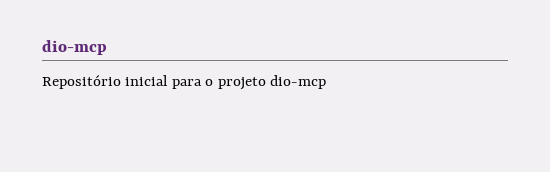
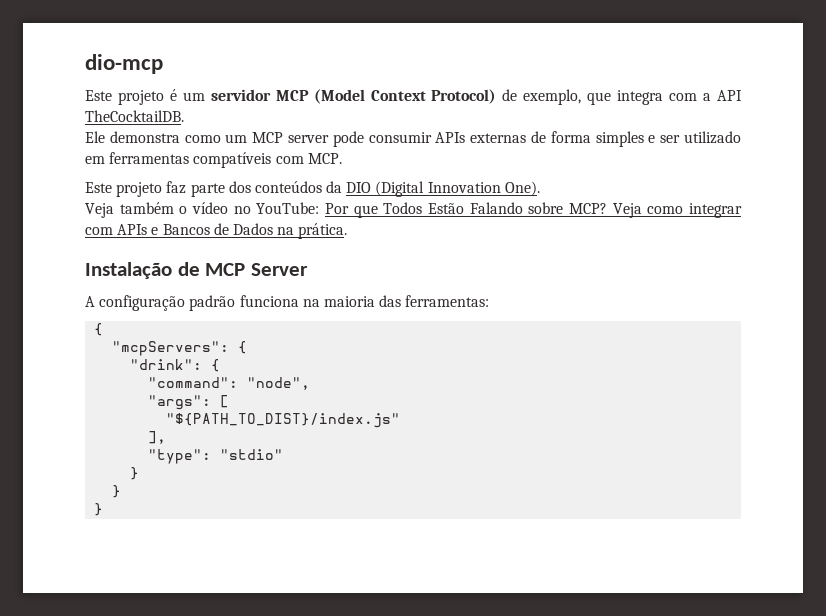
- Repositório inicial para o projeto dio-mcp
+ Este projeto é um servidor MCP (Model Context Protocol) de exemplo, que integra com a API TheCocktailDB.
+ Ele demonstra como um MCP server pode consumir APIs externas de forma simples e ser utilizado em ferramentas compatíveis com MCP.
+ Este projeto faz parte dos conteúdos da DIO (Digital Innovation One).
+ Veja também o vídeo no YouTube: Por que Todos Estão Falando sobre MCP? Veja como integrar com APIs e Bancos de Dados na prática.
+ Instalação de MCP Server
+ A configuração padrão funciona na maioria das ferramentas:
+ {
+ "mcpServers": {
+ "drink": {
+ "command": "node",
+ "args": [
+ "${PATH_TO_DIST}/index.js"
+ ],
+ "type": "stdio"
+ }
+ }
+ }

